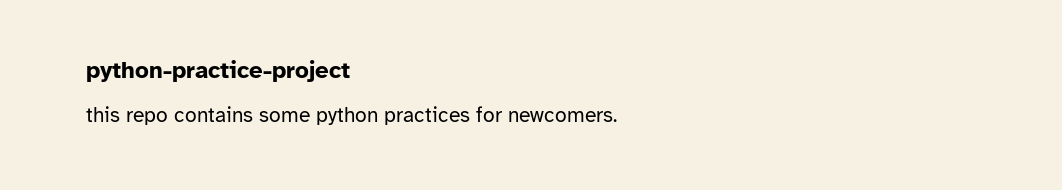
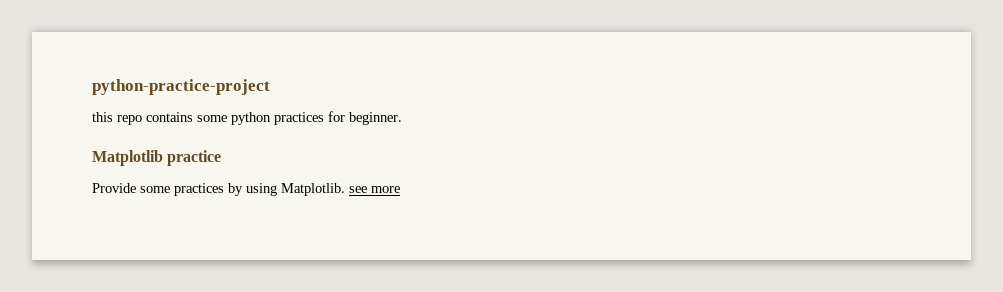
- this repo contains some python practices for newcomers.
+ this repo contains some python practices for beginner.
+ Matplotlib practice
+ Provide some practices by using Matplotlib. see more

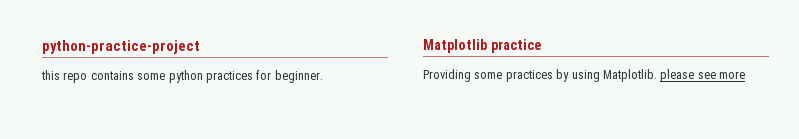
- Provide some practices by using Matplotlib. see more
+ Providing some practices by using Matplotlib. please see more

